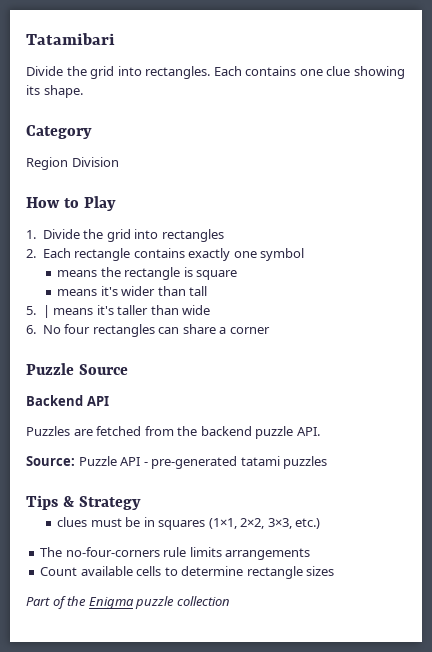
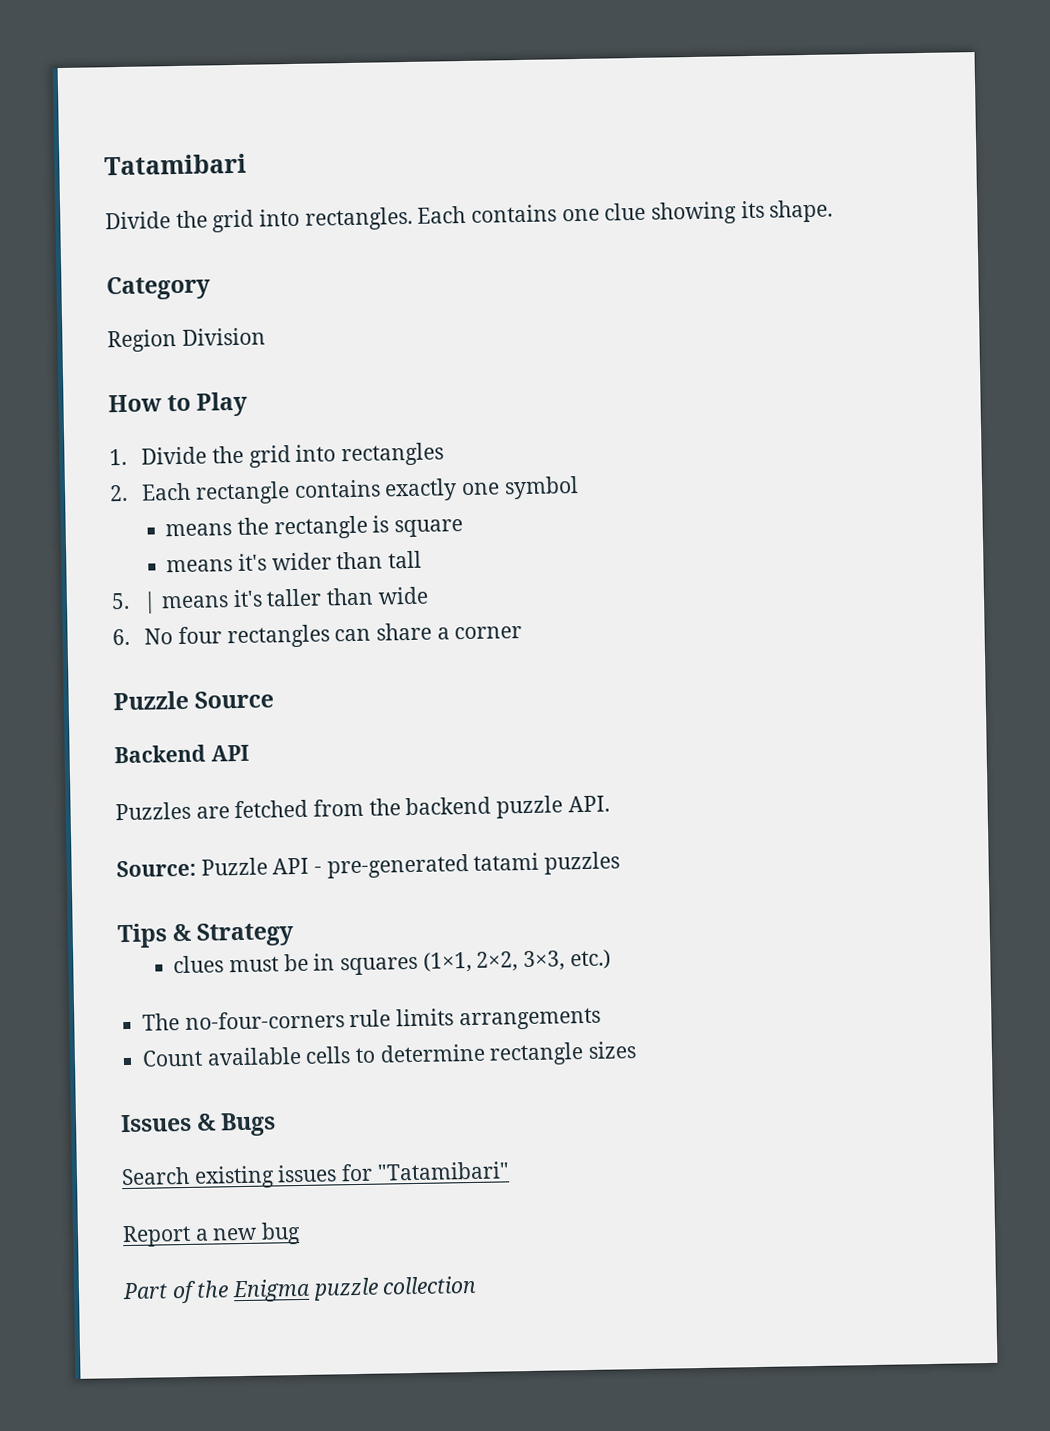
+ Issues & Bugs
+ Search existing issues for "Tatamibari"
+ Report a new bug

